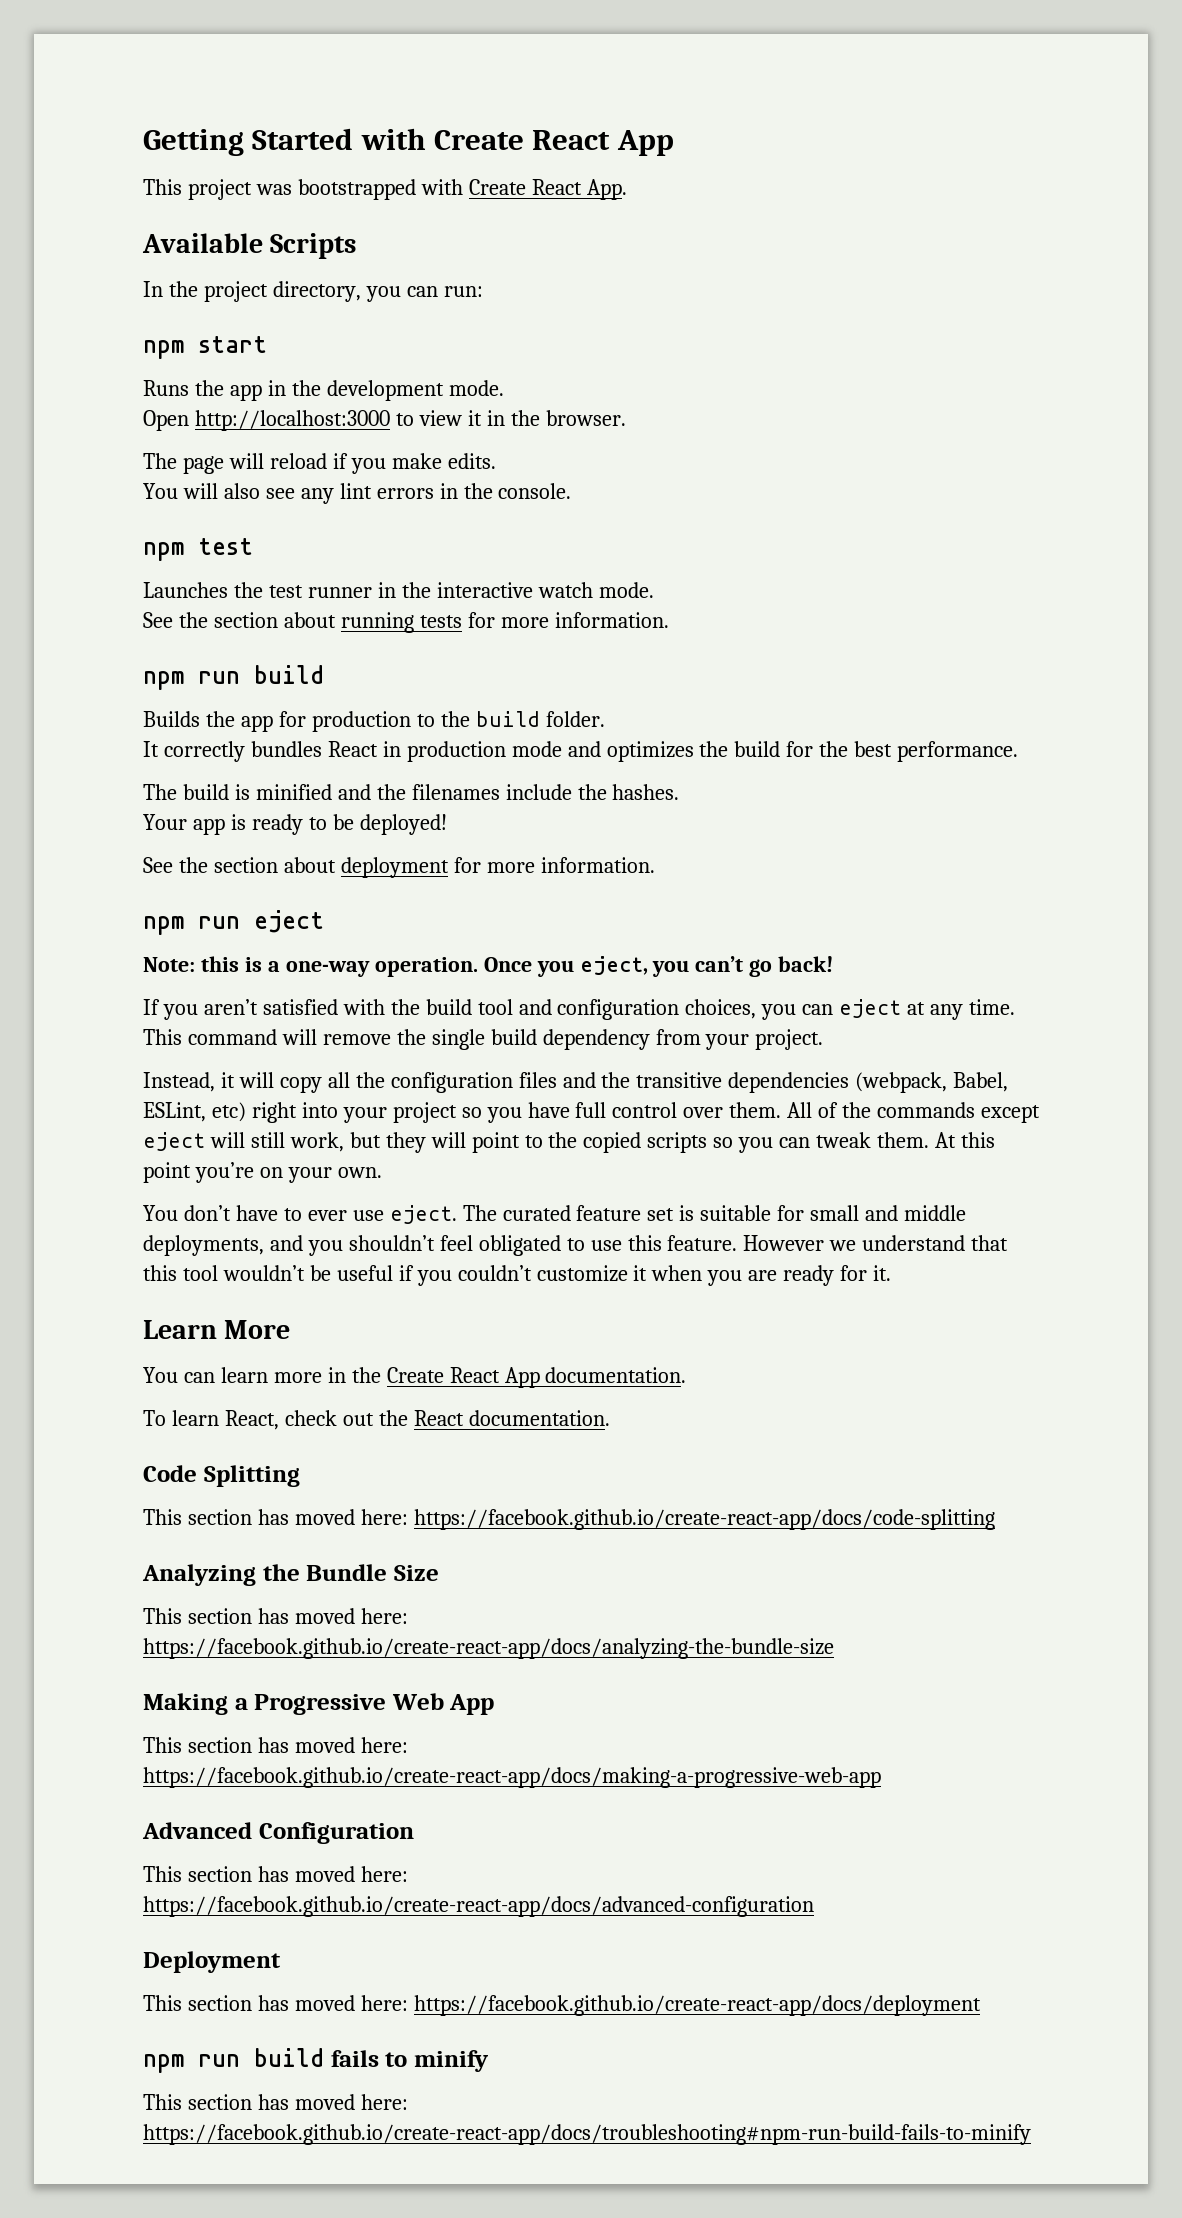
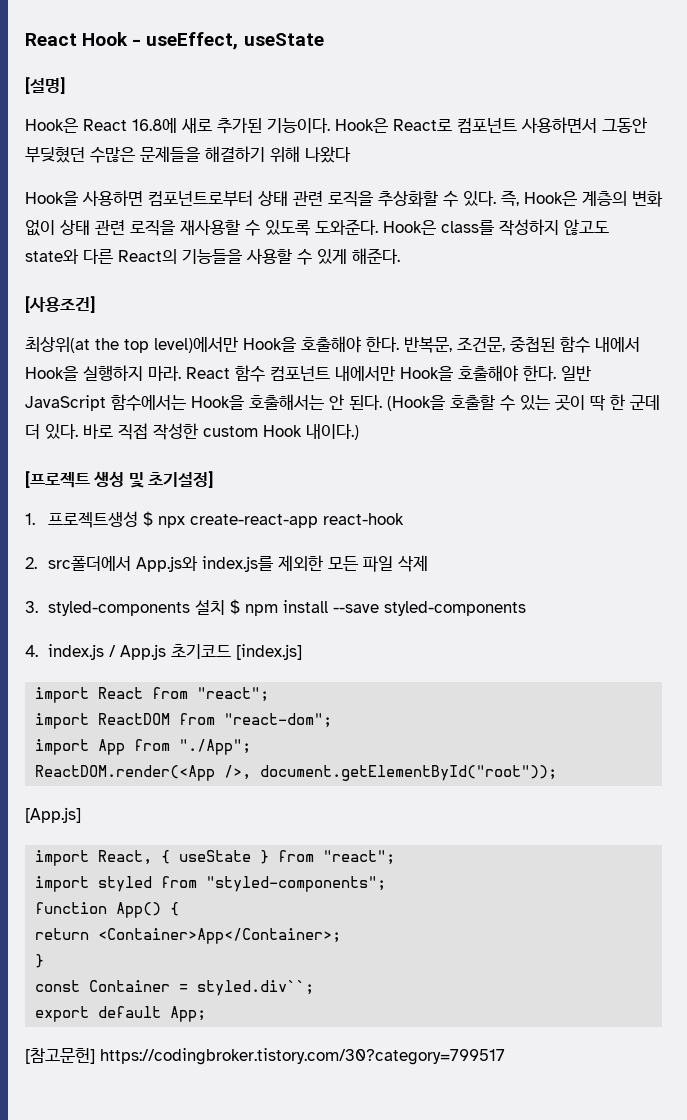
- Getting Started with Create React App
- This project was bootstrapped with Create React App.
- Available Scripts
- In the project directory, you can run:
- npm start
- Runs the app in the development mode.
- Open http://localhost:3000 to view it in the browser.
- The page will reload if you make edits.
- You will also see any lint errors in the console.
- npm test
- Launches the test runner in the interactive watch mode.
- See the section about running tests for more information.
- npm run build
- Builds the app for production to the build folder.
- It correctly bundles React in production mode and optimizes the build for the best performance.
- The build is minified and the filenames include the hashes.
- Your app is ready to be deployed!
- See the section about deployment for more information.
- npm run eject
- Note: this is a one-way operation. Once you eject, you can’t go back!
- If you aren’t satisfied with the build tool and configuration choices, you can eject at any time. This command will remove the single build dependency from your project.
- Instead, it will copy all the configuration files and the transitive dependencies (webpack, Babel, ESLint, etc) right into your project so you have full control over them. All of the commands except eject will still work, but they will point to the copied scripts so you can tweak them. At this point you’re on your own.
- You don’t have to ever use eject. The curated feature set is suitable for small and middle deployments, and you shouldn’t feel obligated to use this feature. However we understand that this tool wouldn’t be useful if you couldn’t customize it when you are ready for it.
- Learn More
- You can learn more in the Create React App documentation.
- To learn React, check out the React documentation.
- Code Splitting
- This section has moved here: https://facebook.github.io/create-react-app/docs/code-splitting
- Analyzing the Bundle Size
- This section has moved here: https://facebook.github.io/create-react-app/docs/analyzing-the-bundle-size
- Making a Progressive Web App
- This section has moved here: https://facebook.github.io/create-react-app/docs/making-a-progressive-web-app
- Advanced Configuration
- This section has moved here: https://facebook.github.io/create-react-app/docs/advanced-configuration
- Deployment
- This section has moved here: https://facebook.github.io/create-react-app/docs/deployment
- npm run build fails to minify
- This section has moved here: https://facebook.github.io/create-react-app/docs/troubleshooting#npm-run-build-fails-to-minify
+ React Hook - useEffect, useState
+ [설명]
+ Hook은 React 16.8에 새로 추가된 기능이다. Hook은 React로 컴포넌트 사용하면서 그동안 부딪혔던 수많은 문제들을 해결하기 위해 나왔다
+ Hook을 사용하면 컴포넌트로부터 상태 관련 로직을 추상화할 수 있다. 즉, Hook은 계층의 변화 없이 상태 관련 로직을 재사용할 수 있도록 도와준다. Hook은 class를 작성하지 않고도 state와 다른 React의 기능들을 사용할 수 있게 해준다.
+ [사용조건]
+ 최상위(at the top level)에서만 Hook을 호출해야 한다. 반복문, 조건문, 중첩된 함수 내에서 Hook을 실행하지 마라. React 함수 컴포넌트 내에서만 Hook을 호출해야 한다. 일반 JavaScript 함수에서는 Hook을 호출해서는 안 된다. (Hook을 호출할 수 있는 곳이 딱 한 군데 더 있다. 바로 직접 작성한 custom Hook 내이다.)
+ [프로젝트 생성 및 초기설정]
+ 1. 프로젝트생성 $ npx create-react-app react-hook
+ 2. src폴더에서 App.js와 index.js를 제외한 모든 파일 삭제
+ 3. styled-components 설치 $ npm install --save styled-components
+ 4. index.js / App.js 초기코드 [index.js]
+ import React from "react";
+ import ReactDOM from "react-dom";
+ import App from "./App";
+ ReactDOM.render(<App />, document.getElementById("root"));
+ [App.js]
+ import React, { useState } from "react";
+ import styled from "styled-components";
+ function App() {
+ return <Container>App</Container>;
+ }
+ const Container = styled.div``;
+ export default App;
+ [참고문헌] https://codingbroker.tistory.com/30?category=799517

